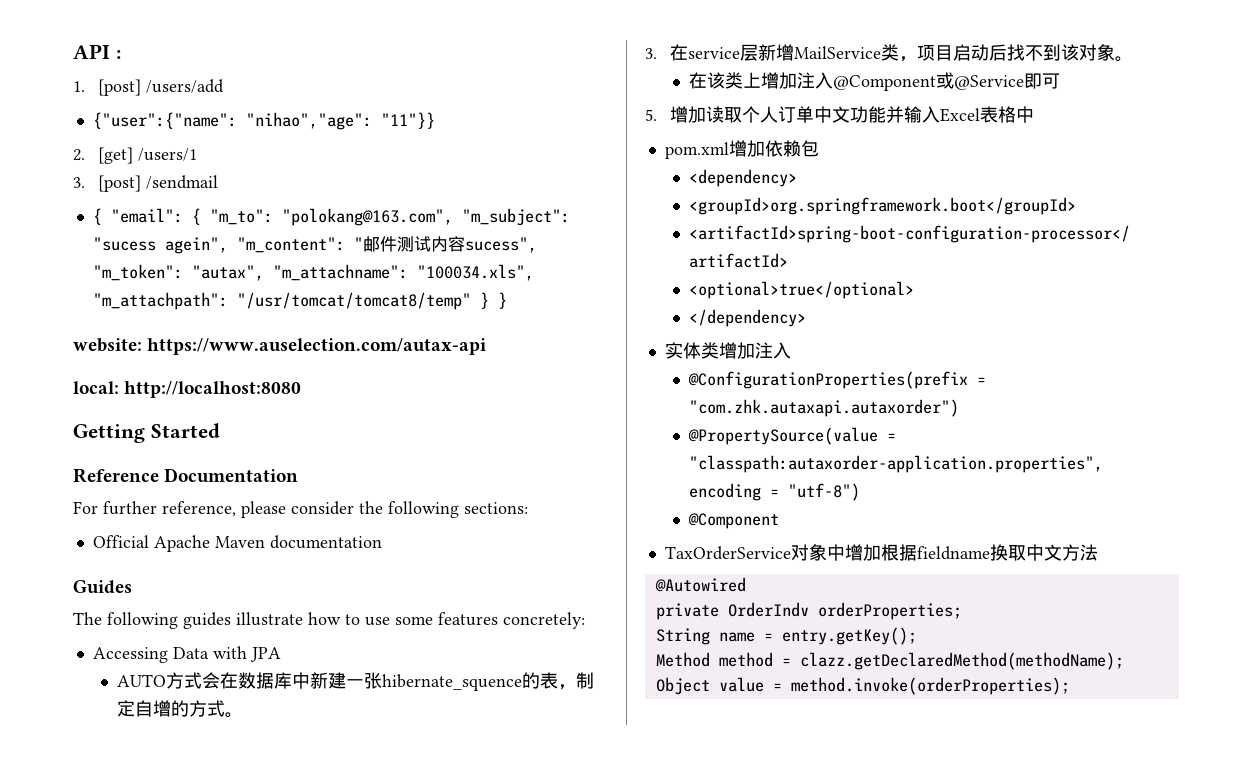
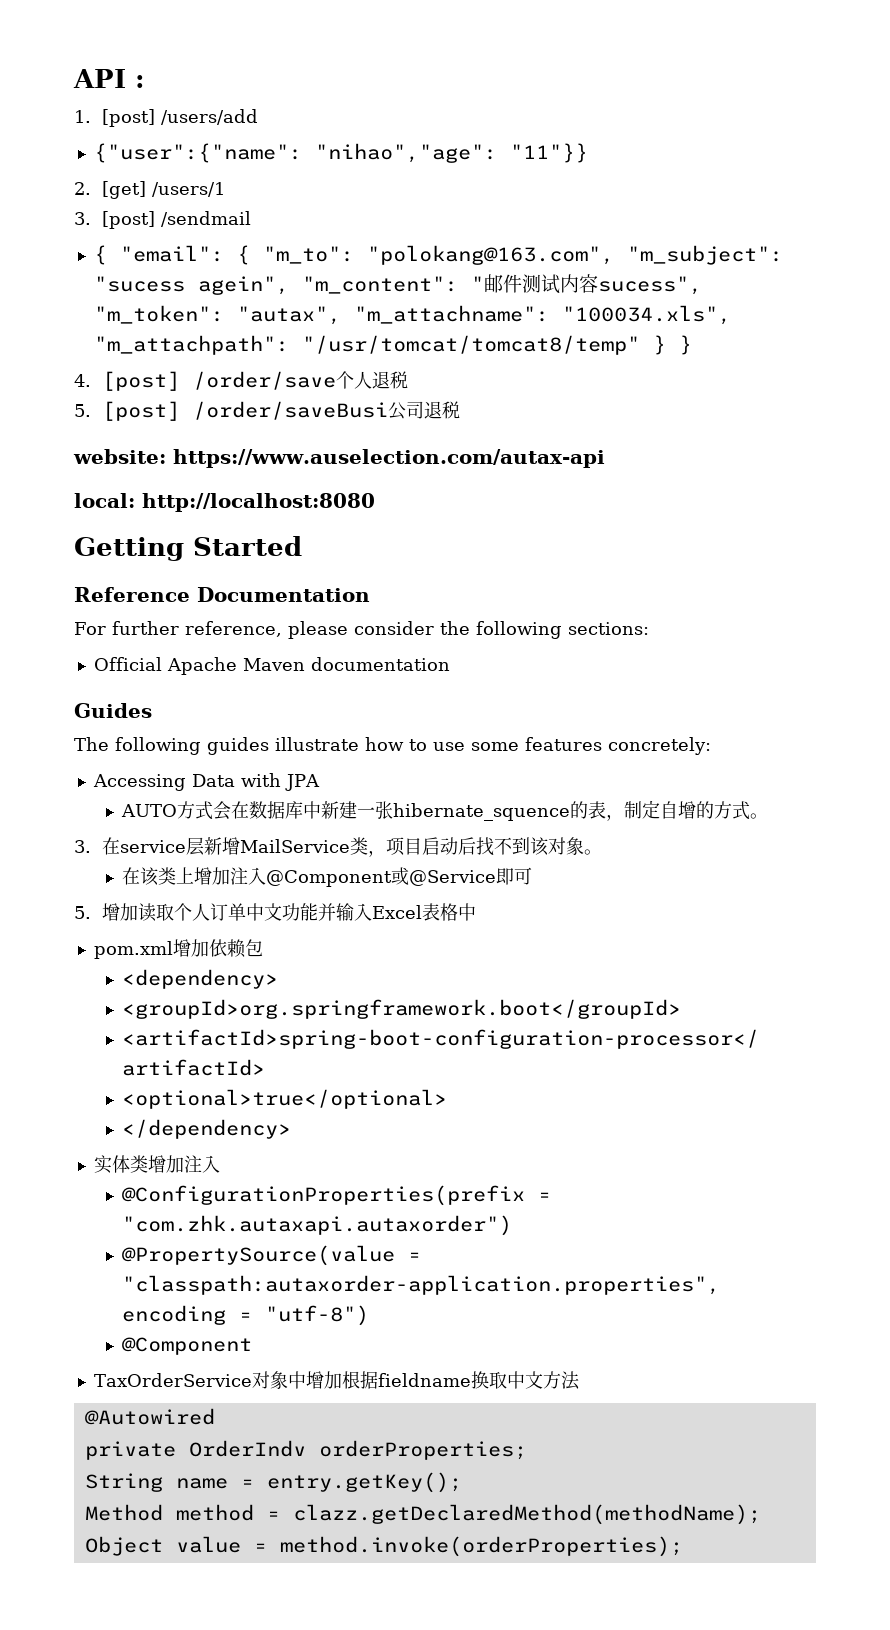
+ 4. [post] /order/save个人退税
+ 5. [post] /order/saveBusi公司退税

